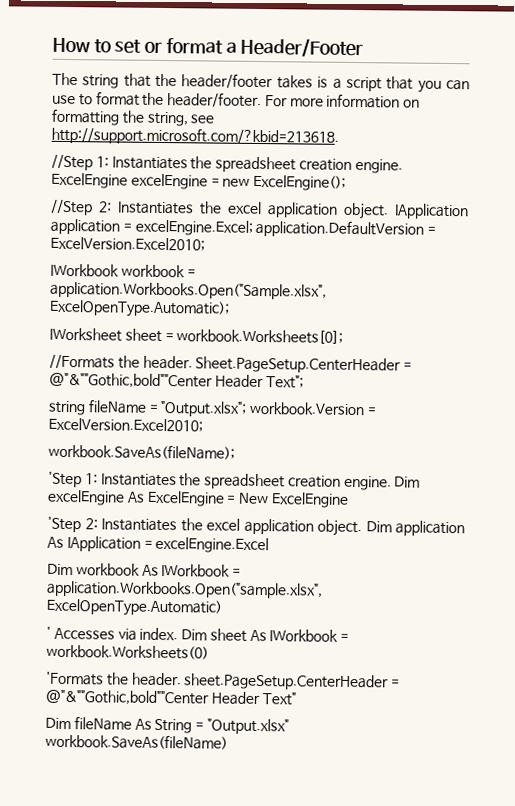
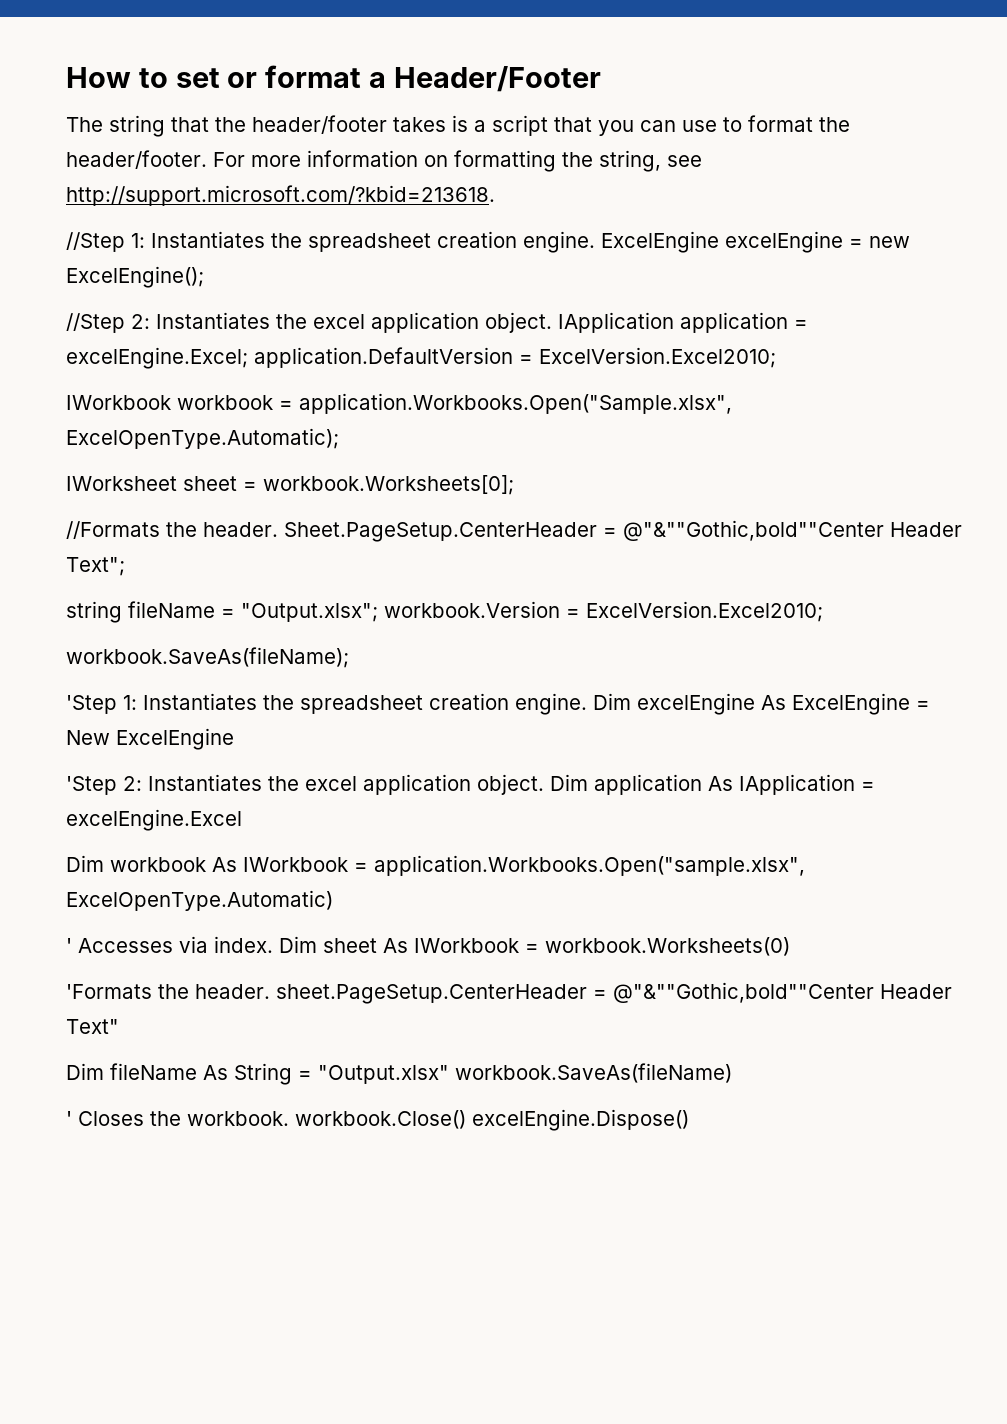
+ ' Closes the workbook. workbook.Close() excelEngine.Dispose()

